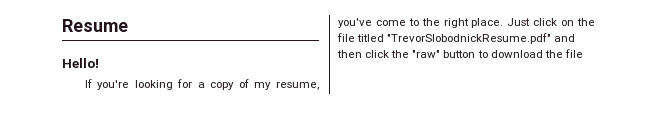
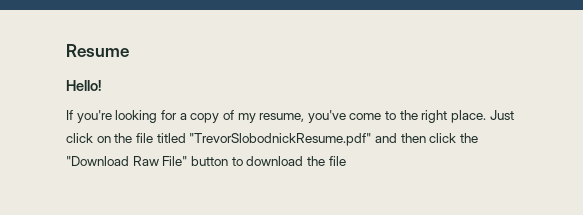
- Just click on the file titled "TrevorSlobodnickResume.pdf" and then click the "raw" button to download the file
+ Just click on the file titled "TrevorSlobodnickResume.pdf" and then click the "Download Raw File" button to download the file

